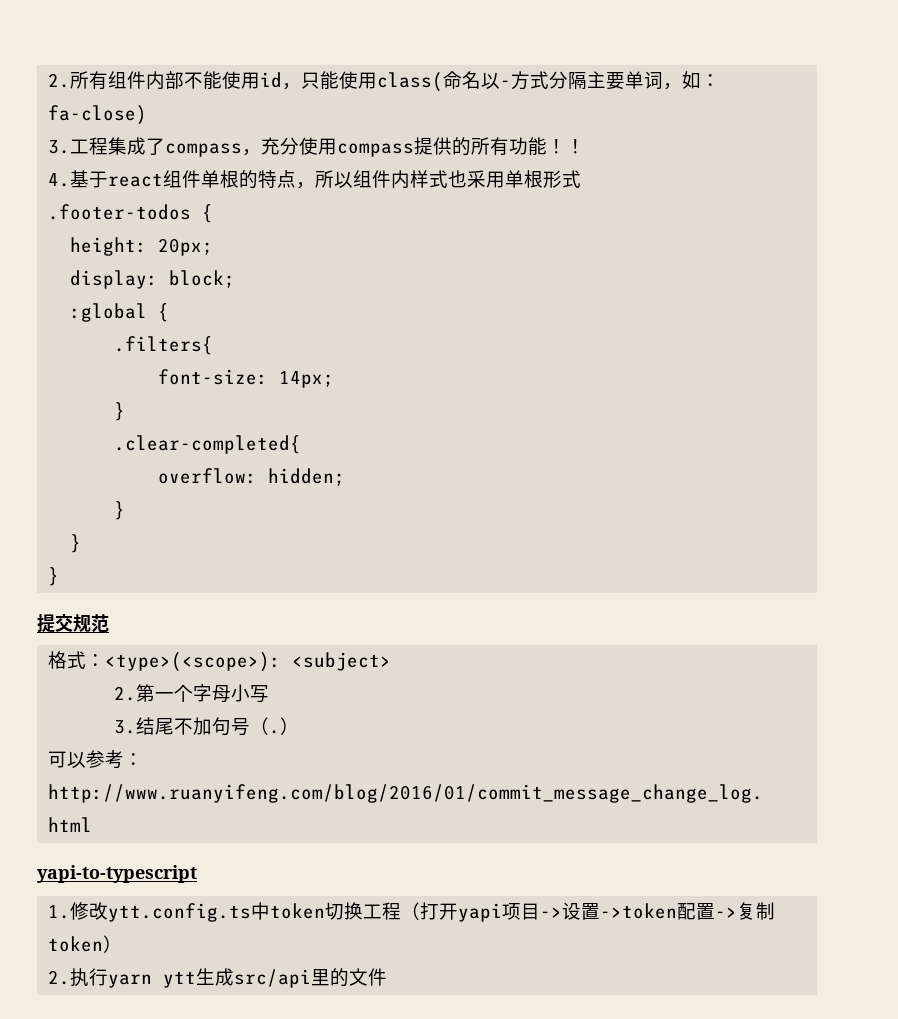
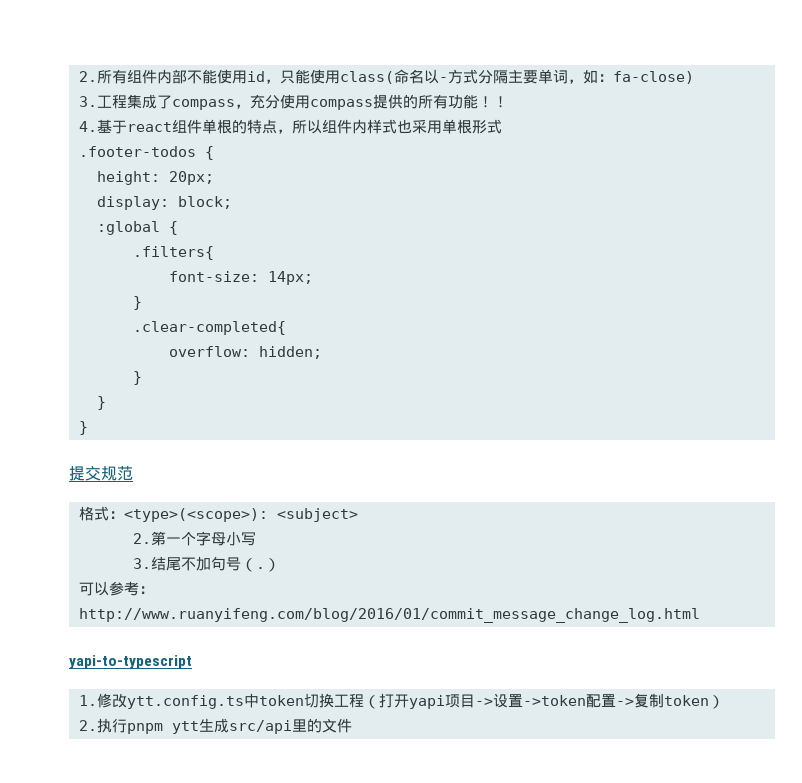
- 2.执行yarn ytt生成src/api里的文件
+ 2.执行pnpm ytt生成src/api里的文件

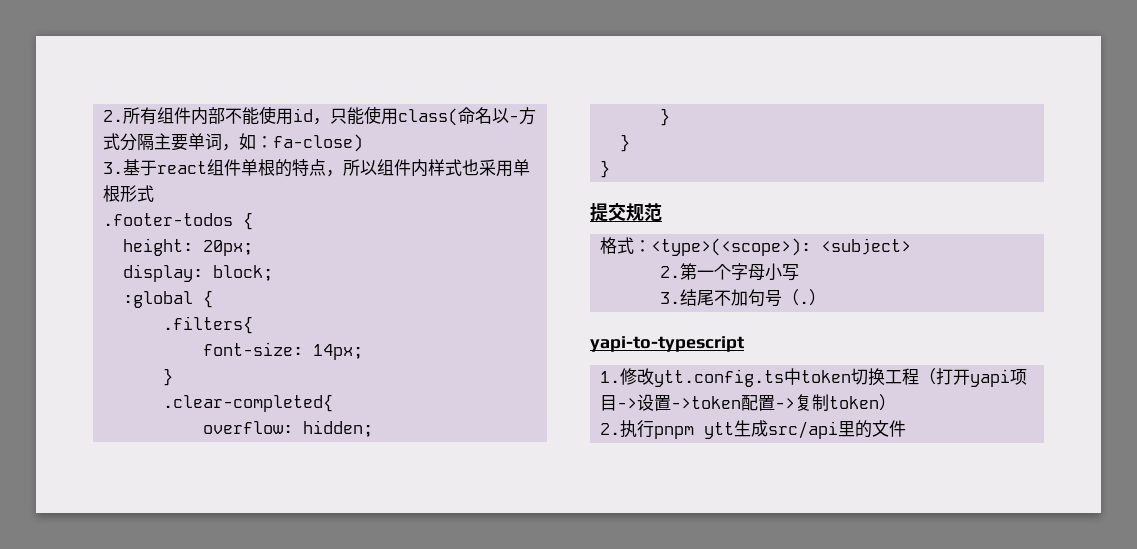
- 3.工程集成了compass，充分使用compass提供的所有功能！！
- 4.基于react组件单根的特点，所以组件内样式也采用单根形式
+ 3.基于react组件单根的特点，所以组件内样式也采用单根形式
- 可以参考：http://www.ruanyifeng.com/blog/2016/01/commit_message_change_log.html

